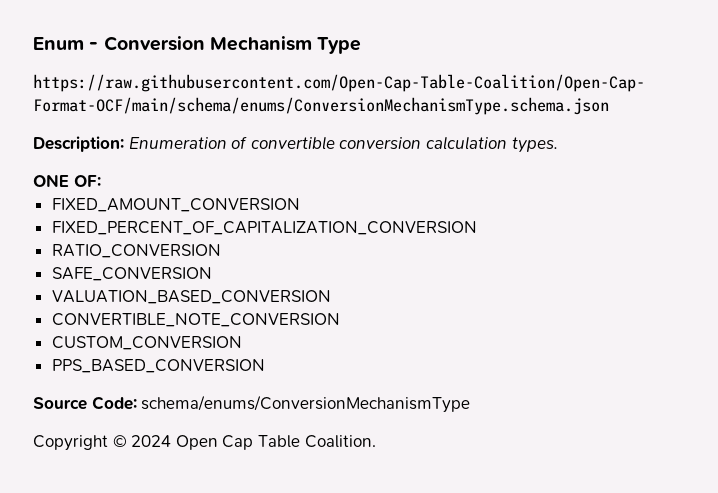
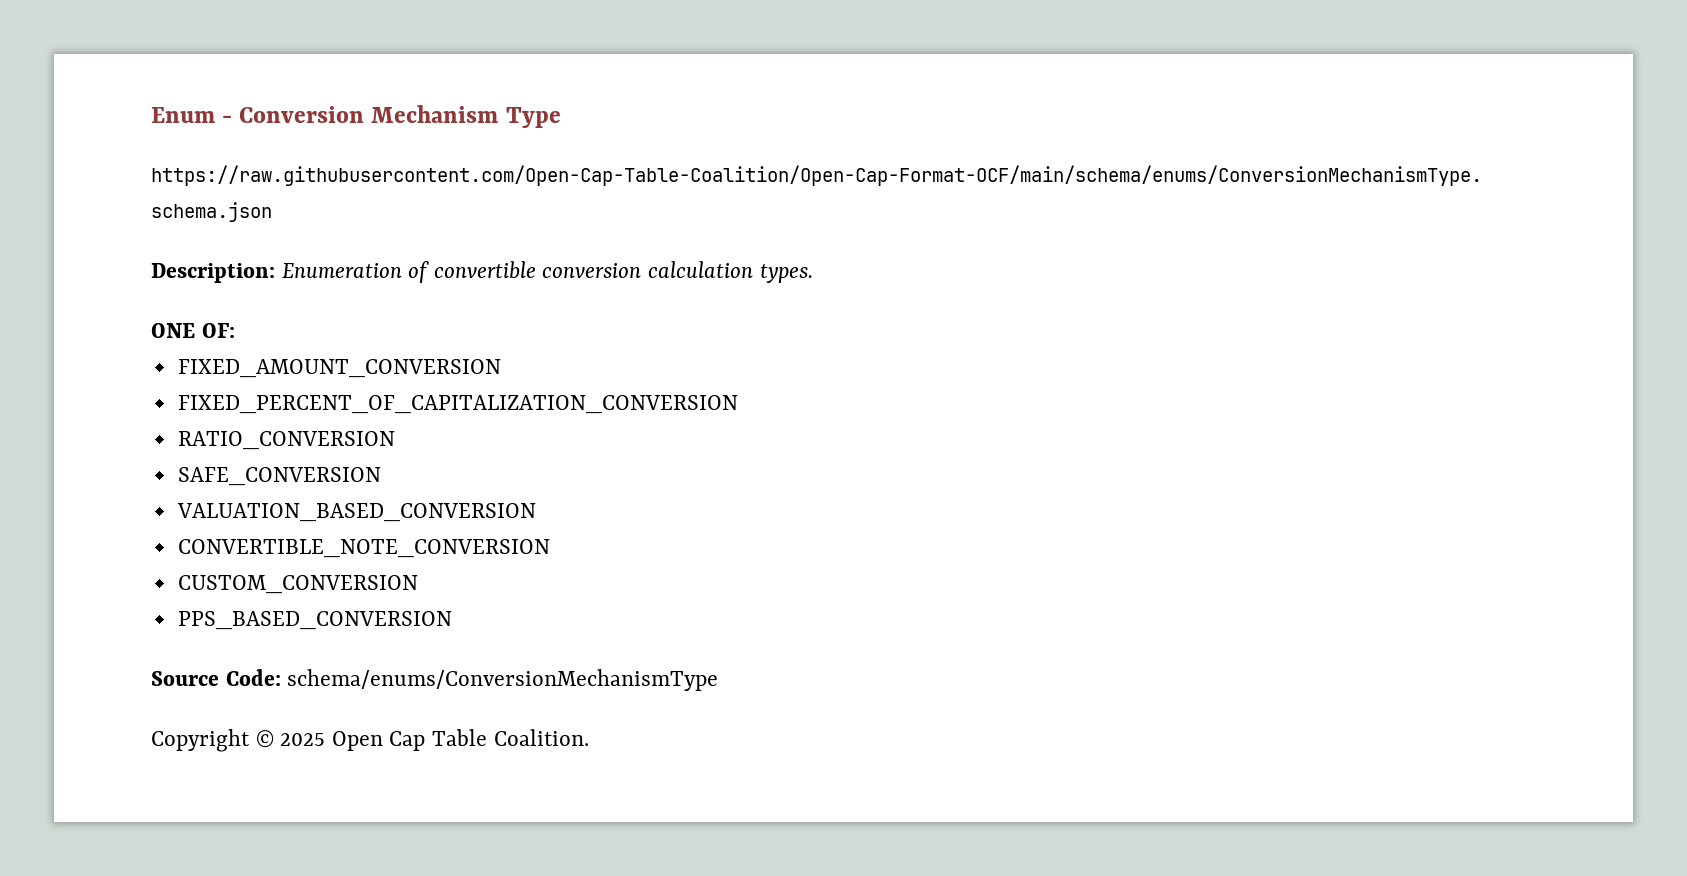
- Copyright © 2024 Open Cap Table Coalition.
+ Copyright © 2025 Open Cap Table Coalition.

